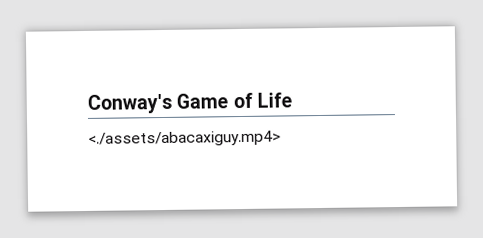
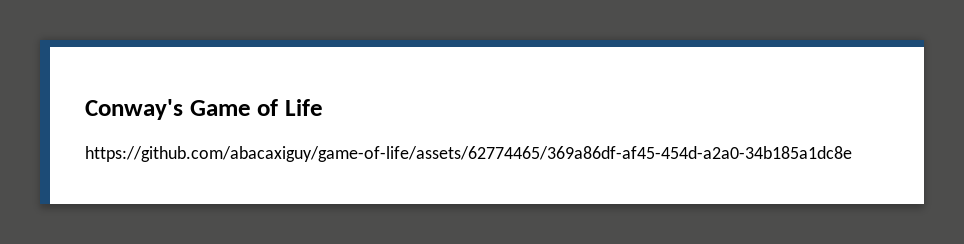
- <./assets/abacaxiguy.mp4>
+ https://github.com/abacaxiguy/game-of-life/assets/62774465/369a86df-af45-454d-a2a0-34b185a1dc8e

